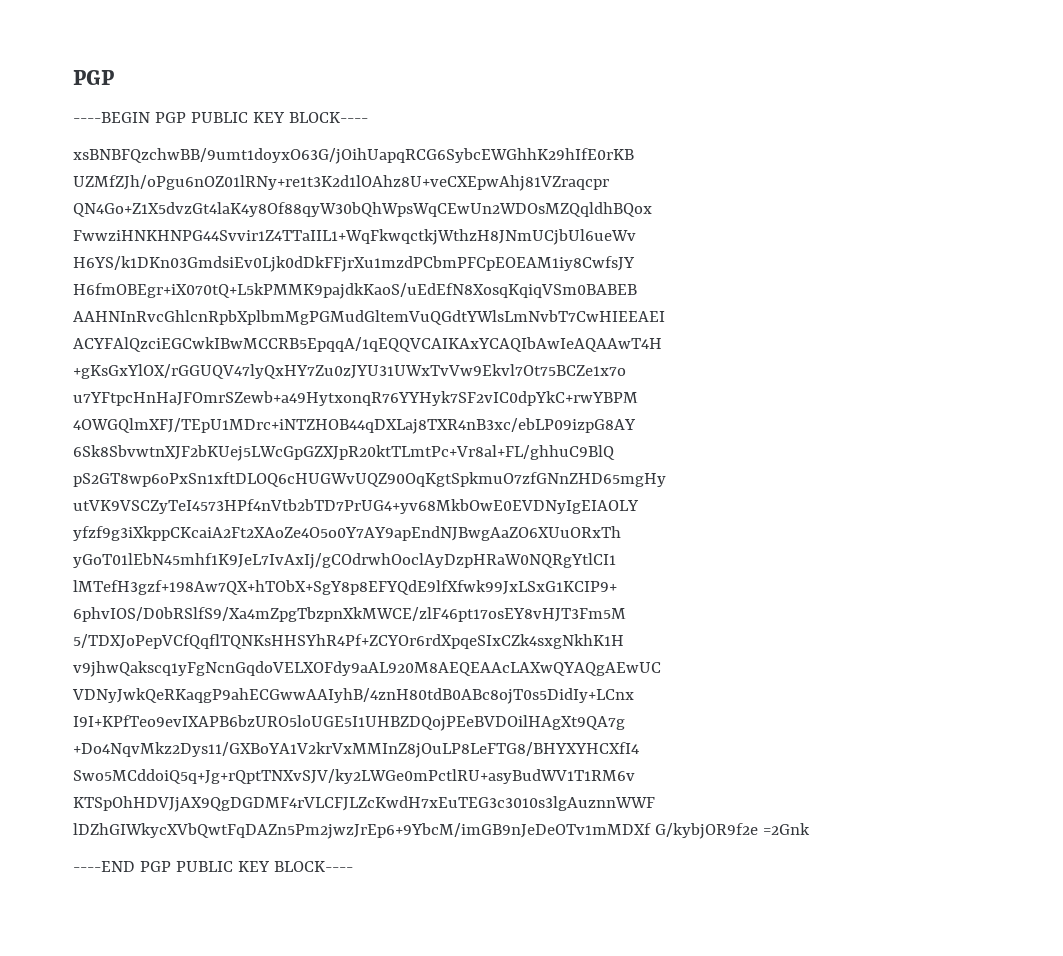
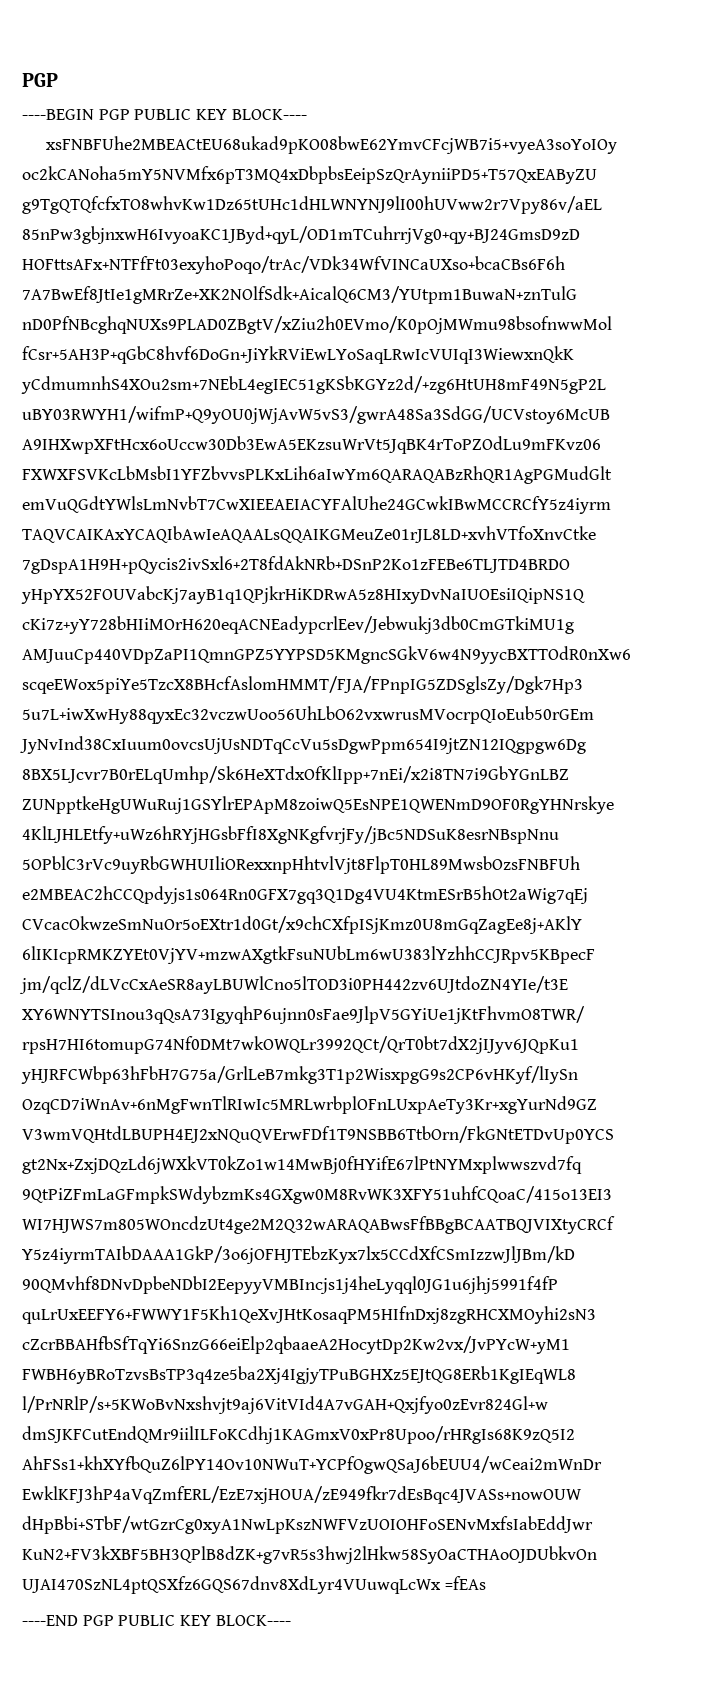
- xsBNBFQzchwBB/9umt1doyxO63G/jOihUapqRCG6SybcEWGhhK29hIfE0rKB UZMfZJh/oPgu6nOZ01lRNy+re1t3K2d1lOAhz8U+veCXEpwAhj81VZraqcpr QN4Go+Z1X5dvzGt4laK4y8Of88qyW30bQhWpsWqCEwUn2WDOsMZQqldhBQox FwwziHNKHNPG44Svvir1Z4TTaIIL1+WqFkwqctkjWthzH8JNmUCjbUl6ueWv H6YS/k1DKn03GmdsiEv0Ljk0dDkFFjrXu1mzdPCbmPFCpEOEAM1iy8CwfsJY H6fmOBEgr+iX070tQ+L5kPMMK9pajdkKaoS/uEdEfN8XosqKqiqVSm0BABEB AAHNInRvcGhlcnRpbXplbmMgPGMudGltemVuQGdtYWlsLmNvbT7CwHIEEAEI ACYFAlQzciEGCwkIBwMCCRB5EpqqA/1qEQQVCAIKAxYCAQIbAwIeAQAAwT4H +gKsGxYlOX/rGGUQV47lyQxHY7Zu0zJYU31UWxTvVw9Ekvl7Ot75BCZe1x7o u7YFtpcHnHaJFOmrSZewb+a49HytxonqR76YYHyk7SF2vIC0dpYkC+rwYBPM 4OWGQlmXFJ/TEpU1MDrc+iNTZHOB44qDXLaj8TXR4nB3xc/ebLP09izpG8AY 6Sk8SbvwtnXJF2bKUej5LWcGpGZXJpR20ktTLmtPc+Vr8al+FL/ghhuC9BlQ pS2GT8wp6oPxSn1xftDLOQ6cHUGWvUQZ90OqKgtSpkmuO7zfGNnZHD65mgHy utVK9VSCZyTeI4573HPf4nVtb2bTD7PrUG4+yv68MkbOwE0EVDNyIgEIAOLY yfzf9g3iXkppCKcaiA2Ft2XAoZe4O5o0Y7AY9apEndNJBwgAaZO6XUuORxTh yGoT01lEbN45mhf1K9JeL7IvAxIj/gCOdrwhOoclAyDzpHRaW0NQRgYtlCI1 lMTefH3gzf+198Aw7QX+hTObX+SgY8p8EFYQdE9lfXfwk99JxLSxG1KCIP9+ 6phvIOS/D0bRSlfS9/Xa4mZpgTbzpnXkMWCE/zlF46pt17osEY8vHJT3Fm5M 5/TDXJoPepVCfQqflTQNKsHHSYhR4Pf+ZCYOr6rdXpqeSIxCZk4sxgNkhK1H v9jhwQakscq1yFgNcnGqdoVELXOFdy9aAL920M8AEQEAAcLAXwQYAQgAEwUC VDNyJwkQeRKaqgP9ahECGwwAAIyhB/4znH80tdB0ABc8ojT0s5DidIy+LCnx I9I+KPfTeo9evIXAPB6bzURO5loUGE5I1UHBZDQojPEeBVDOilHAgXt9QA7g +Do4NqvMkz2Dys11/GXBoYA1V2krVxMMInZ8jOuLP8LeFTG8/BHYXYHCXfI4 Swo5MCddoiQ5q+Jg+rQptTNXvSJV/ky2LWGe0mPctlRU+asyBudWV1T1RM6v KTSpOhHDVJjAX9QgDGDMF4rVLCFJLZcKwdH7xEuTEG3c3010s3lgAuznnWWF lDZhGIWkycXVbQwtFqDAZn5Pm2jwzJrEp6+9YbcM/imGB9nJeDeOTv1mMDXf G/kybjOR9f2e =2Gnk
+ xsFNBFUhe2MBEACtEU68ukad9pKO08bwE62YmvCFcjWB7i5+vyeA3soYoIOy oc2kCANoha5mY5NVMfx6pT3MQ4xDbpbsEeipSzQrAyniiPD5+T57QxEAByZU g9TgQTQfcfxTO8whvKw1Dz65tUHc1dHLWNYNJ9lI00hUVww2r7Vpy86v/aEL 85nPw3gbjnxwH6IvyoaKC1JByd+qyL/OD1mTCuhrrjVg0+qy+BJ24GmsD9zD HOFttsAFx+NTFfFt03exyhoPoqo/trAc/VDk34WfVINCaUXso+bcaCBs6F6h 7A7BwEf8JtIe1gMRrZe+XK2NOlfSdk+AicalQ6CM3/YUtpm1BuwaN+znTulG nD0PfNBcghqNUXs9PLAD0ZBgtV/xZiu2h0EVmo/K0pOjMWmu98bsofnwwMol fCsr+5AH3P+qGbC8hvf6DoGn+JiYkRViEwLYoSaqLRwIcVUIqI3WiewxnQkK yCdmumnhS4XOu2sm+7NEbL4egIEC51gKSbKGYz2d/+zg6HtUH8mF49N5gP2L uBY03RWYH1/wifmP+Q9yOU0jWjAvW5vS3/gwrA48Sa3SdGG/UCVstoy6McUB A9IHXwpXFtHcx6oUccw30Db3EwA5EKzsuWrVt5JqBK4rToPZOdLu9mFKvz06 FXWXFSVKcLbMsbI1YFZbvvsPLKxLih6aIwYm6QARAQABzRhQR1AgPGMudGlt emVuQGdtYWlsLmNvbT7CwXIEEAEIACYFAlUhe24GCwkIBwMCCRCfY5z4iyrm TAQVCAIKAxYCAQIbAwIeAQAALsQQAIKGMeuZe01rJL8LD+xvhVTfoXnvCtke 7gDspA1H9H+pQycis2ivSxl6+2T8fdAkNRb+DSnP2Ko1zFEBe6TLJTD4BRDO yHpYX52FOUVabcKj7ayB1q1QPjkrHiKDRwA5z8HIxyDvNaIUOEsiIQipNS1Q cKi7z+yY728bHIiMOrH620eqACNEadypcrlEev/Jebwukj3db0CmGTkiMU1g AMJuuCp440VDpZaPI1QmnGPZ5YYPSD5KMgncSGkV6w4N9yycBXTTOdR0nXw6 scqeEWox5piYe5TzcX8BHcfAslomHMMT/FJA/FPnpIG5ZDSglsZy/Dgk7Hp3 5u7L+iwXwHy88qyxEc32vczwUoo56UhLbO62vxwrusMVocrpQIoEub50rGEm JyNvInd38CxIuum0ovcsUjUsNDTqCcVu5sDgwPpm654I9jtZN12IQgpgw6Dg 8BX5LJcvr7B0rELqUmhp/Sk6HeXTdxOfKlIpp+7nEi/x2i8TN7i9GbYGnLBZ ZUNpptkeHgUWuRuj1GSYlrEPApM8zoiwQ5EsNPE1QWENmD9OF0RgYHNrskye 4KlLJHLEtfy+uWz6hRYjHGsbFfI8XgNKgfvrjFy/jBc5NDSuK8esrNBspNnu 5OPblC3rVc9uyRbGWHUIliORexxnpHhtvlVjt8FlpT0HL89MwsbOzsFNBFUh e2MBEAC2hCCQpdyjs1s064Rn0GFX7gq3Q1Dg4VU4KtmESrB5hOt2aWig7qEj CVcacOkwzeSmNuOr5oEXtr1d0Gt/x9chCXfpISjKmz0U8mGqZagEe8j+AKlY 6lIKIcpRMKZYEt0VjYV+mzwAXgtkFsuNUbLm6wU383lYzhhCCJRpv5KBpecF jm/qclZ/dLVcCxAeSR8ayLBUWlCno5lTOD3i0PH442zv6UJtdoZN4YIe/t3E XY6WNYTSInou3qQsA73IgyqhP6ujnn0sFae9JlpV5GYiUe1jKtFhvmO8TWR/ rpsH7HI6tomupG74Nf0DMt7wkOWQLr3992QCt/QrT0bt7dX2jIJyv6JQpKu1 yHJRFCWbp63hFbH7G75a/GrlLeB7mkg3T1p2WisxpgG9s2CP6vHKyf/lIySn OzqCD7iWnAv+6nMgFwnTlRIwIc5MRLwrbplOFnLUxpAeTy3Kr+xgYurNd9GZ V3wmVQHtdLBUPH4EJ2xNQuQVErwFDf1T9NSBB6TtbOrn/FkGNtETDvUp0YCS gt2Nx+ZxjDQzLd6jWXkVT0kZo1w14MwBj0fHYifE67lPtNYMxplwwszvd7fq 9QtPiZFmLaGFmpkSWdybzmKs4GXgw0M8RvWK3XFY51uhfCQoaC/415o13EI3 WI7HJWS7m805WOncdzUt4ge2M2Q32wARAQABwsFfBBgBCAATBQJVIXtyCRCf Y5z4iyrmTAIbDAAA1GkP/3o6jOFHJTEbzKyx7lx5CCdXfCSmIzzwJlJBm/kD 90QMvhf8DNvDpbeNDbI2EepyyVMBIncjs1j4heLyqql0JG1u6jhj5991f4fP quLrUxEEFY6+FWWY1F5Kh1QeXvJHtKosaqPM5HIfnDxj8zgRHCXMOyhi2sN3 cZcrBBAHfbSfTqYi6SnzG66eiElp2qbaaeA2HocytDp2Kw2vx/JvPYcW+yM1 FWBH6yBRoTzvsBsTP3q4ze5ba2Xj4IgjyTPuBGHXz5EJtQG8ERb1KgIEqWL8 l/PrNRlP/s+5KWoBvNxshvjt9aj6VitVId4A7vGAH+Qxjfyo0zEvr824Gl+w dmSJKFCutEndQMr9iilILFoKCdhj1KAGmxV0xPr8Upoo/rHRgIs68K9zQ5I2 AhFSs1+khXYfbQuZ6lPY14Ov10NWuT+YCPfOgwQSaJ6bEUU4/wCeai2mWnDr EwklKFJ3hP4aVqZmfERL/EzE7xjHOUA/zE949fkr7dEsBqc4JVASs+nowOUW dHpBbi+STbF/wtGzrCg0xyA1NwLpKszNWFVzUOIOHFoSENvMxfsIabEddJwr KuN2+FV3kXBF5BH3QPlB8dZK+g7vR5s3hwj2lHkw58SyOaCTHAoOJDUbkvOn UJAI470SzNL4ptQSXfz6GQS67dnv8XdLyr4VUuwqLcWx =fEAs

